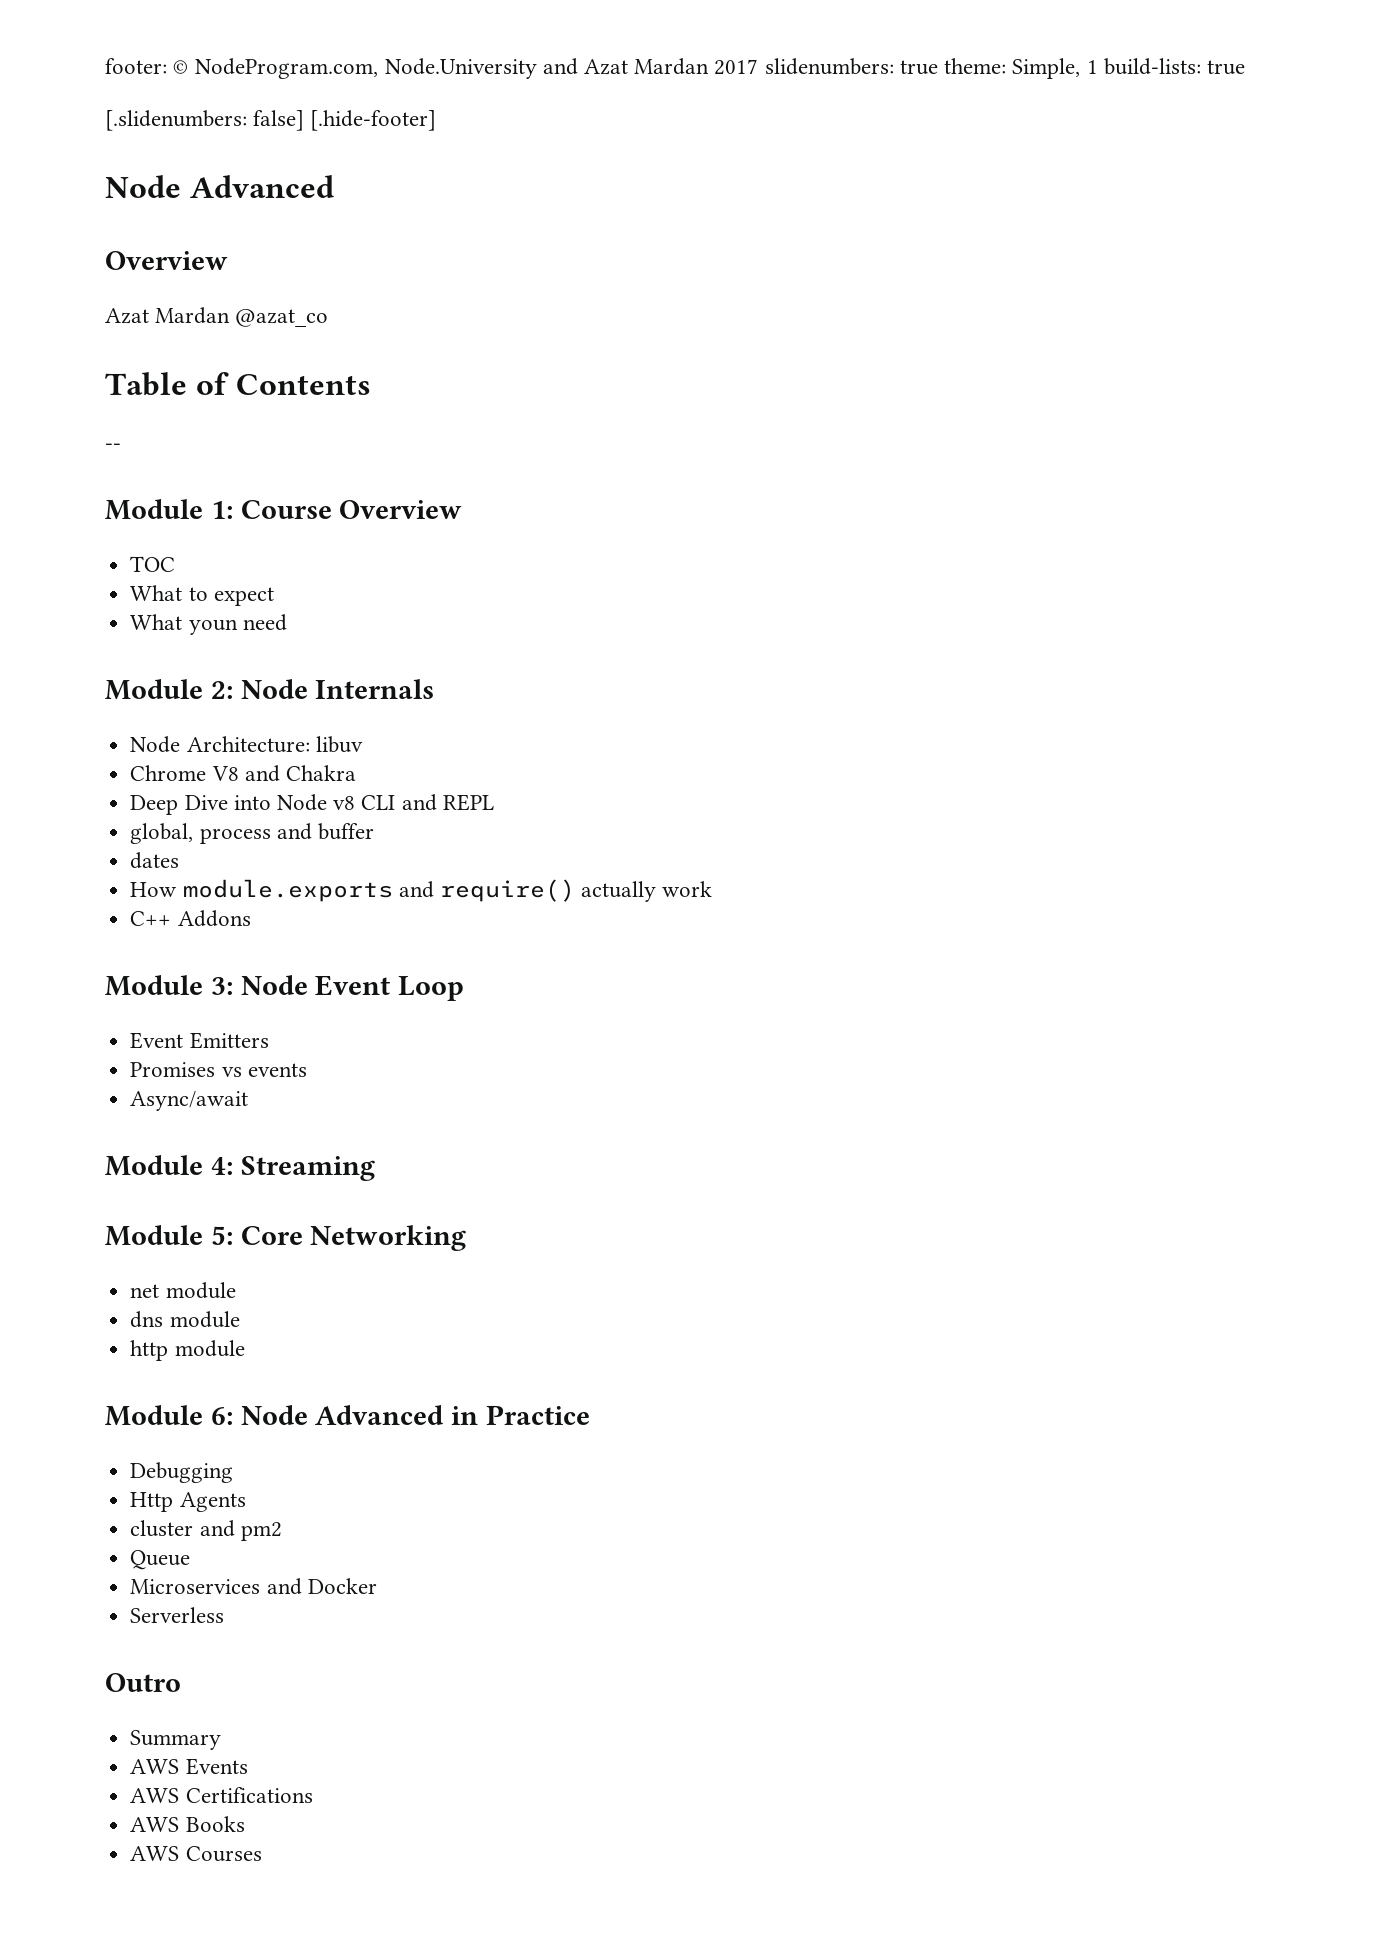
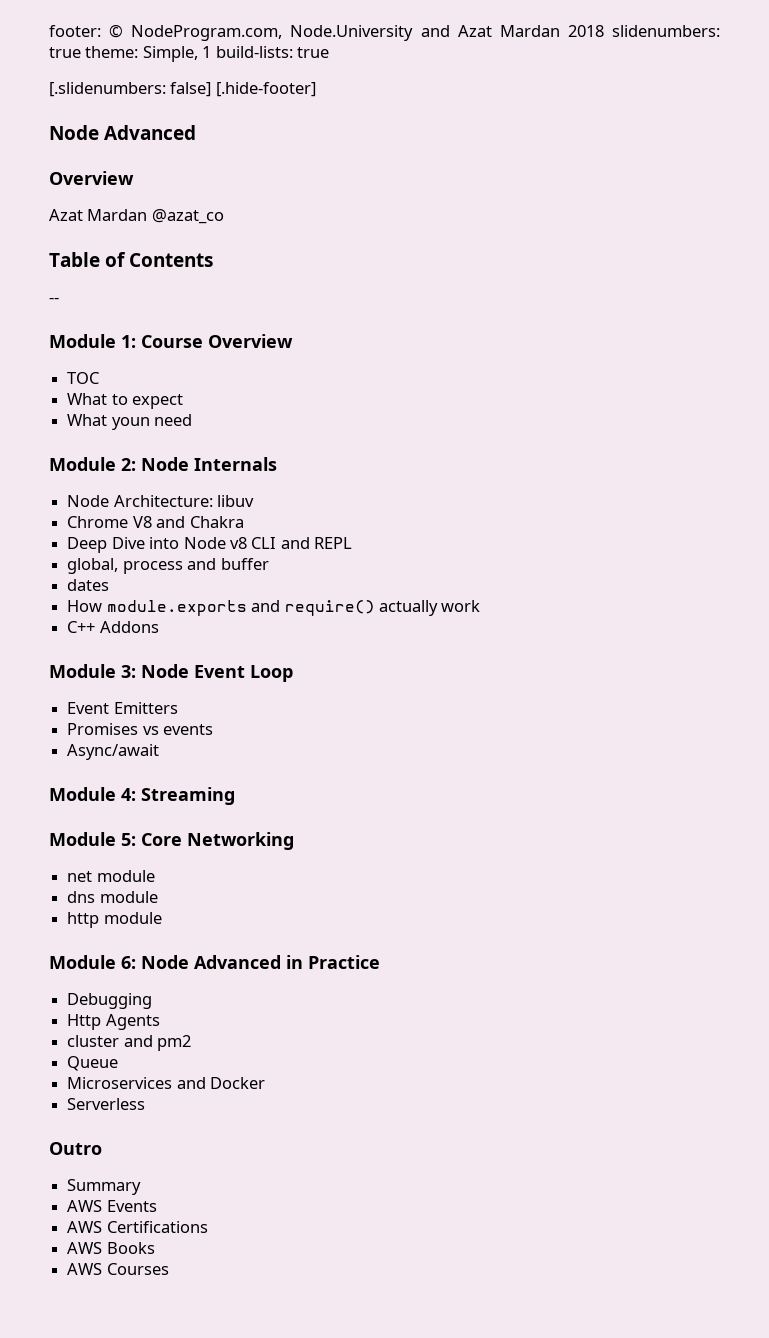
- footer: © NodeProgram.com, Node.University and Azat Mardan 2017 slidenumbers: true theme: Simple, 1 build-lists: true
+ footer: © NodeProgram.com, Node.University and Azat Mardan 2018 slidenumbers: true theme: Simple, 1 build-lists: true

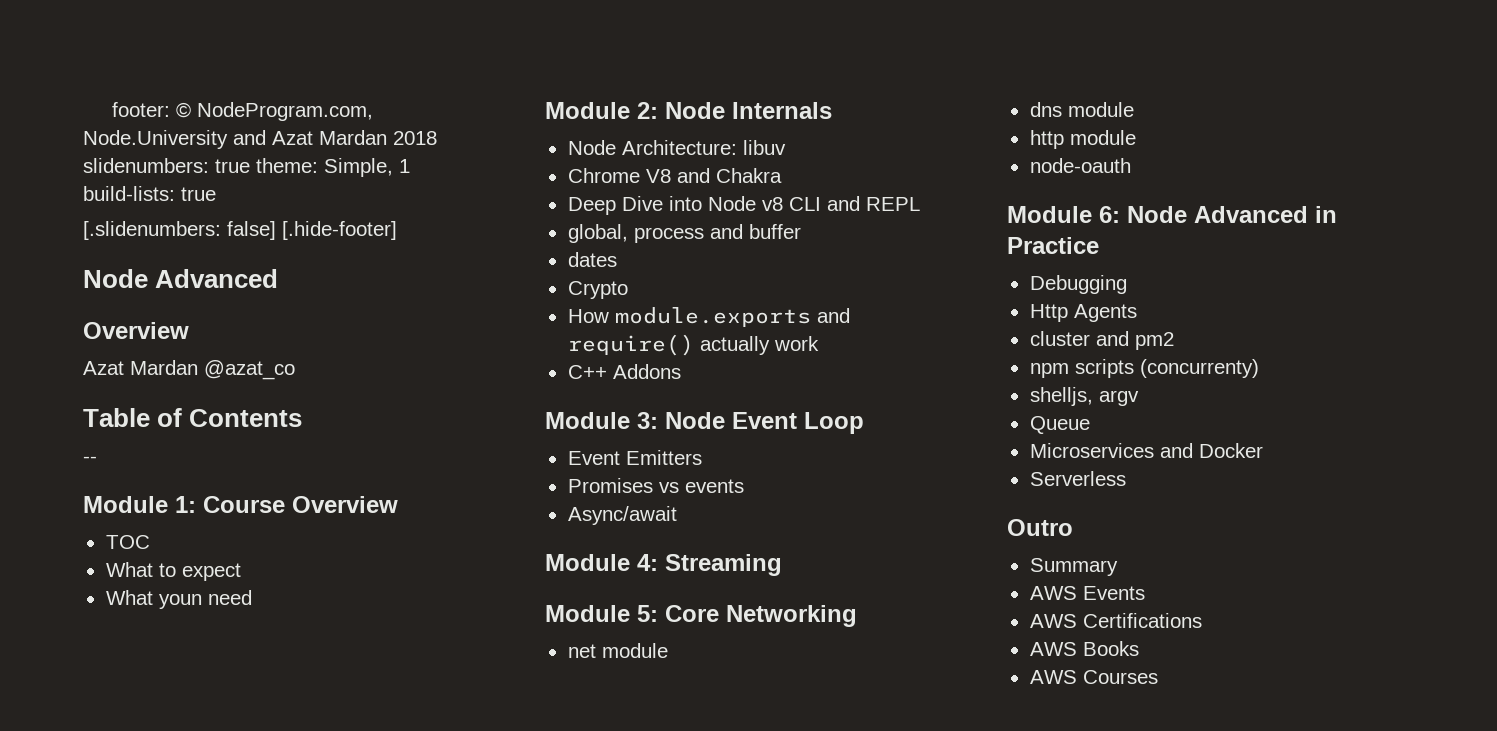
+ Crypto
+ node-oauth
+ npm scripts (concurrenty)
+ shelljs, argv

